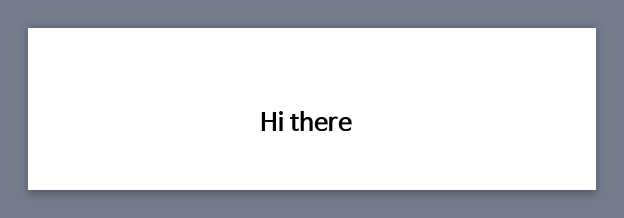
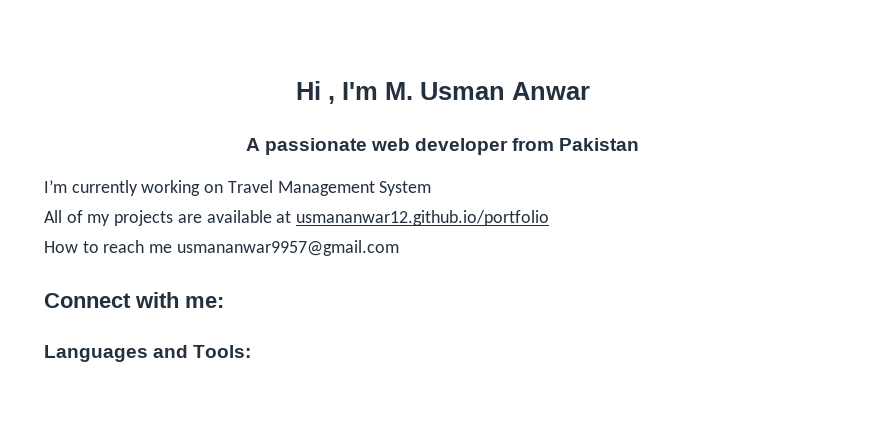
- Hi there
+ Hi , I'm M. Usman Anwar
+ A passionate web developer from Pakistan
+ I’m currently working on Travel Management System
+ All of my projects are available at usmananwar12.github.io/portfolio
+ How to reach me usmananwar9957@gmail.com
+ Connect with me:
+ Languages and Tools:

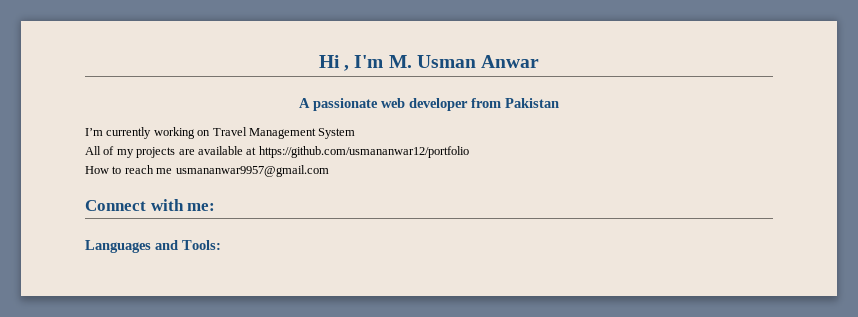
- All of my projects are available at usmananwar12.github.io/portfolio
+ All of my projects are available at https://github.com/usmananwar12/portfolio

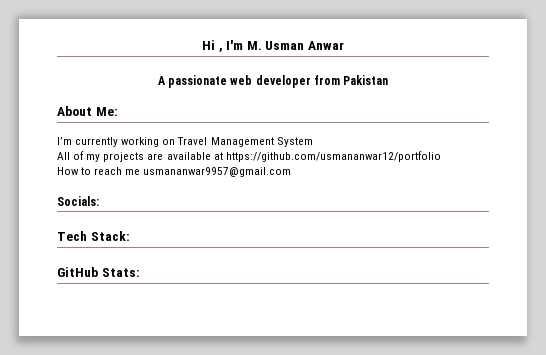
+ About Me:
- Connect with me:
- Languages and Tools:
+ Socials:
+ Tech Stack:
+ GitHub Stats:

